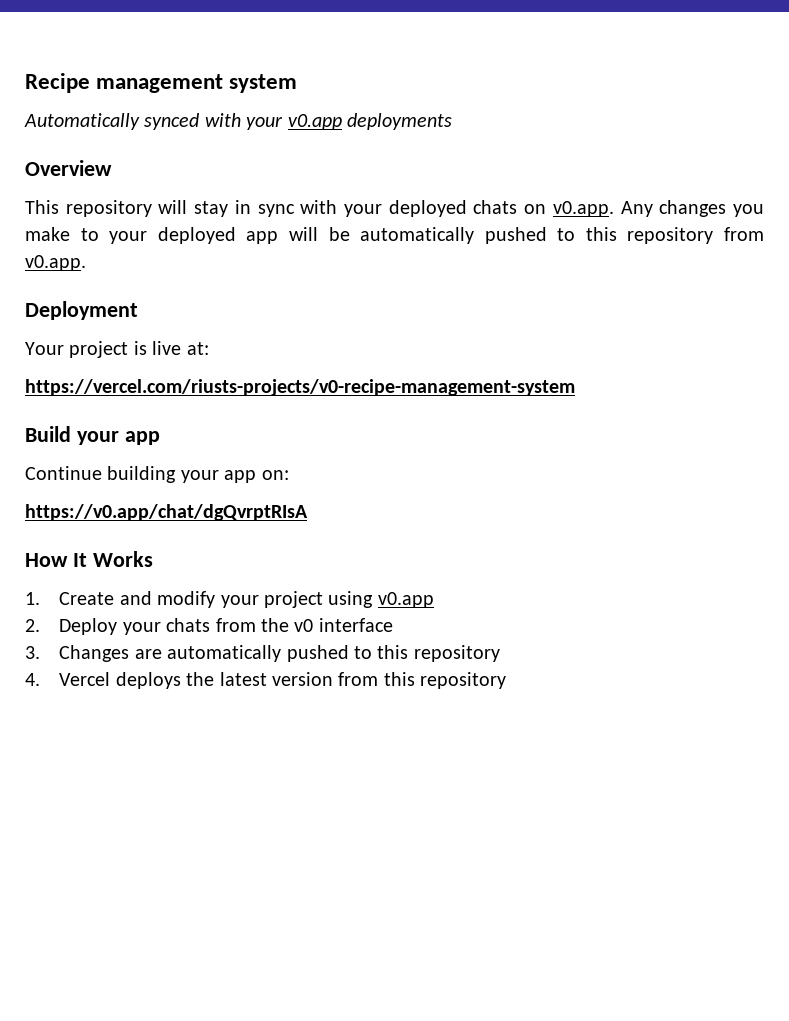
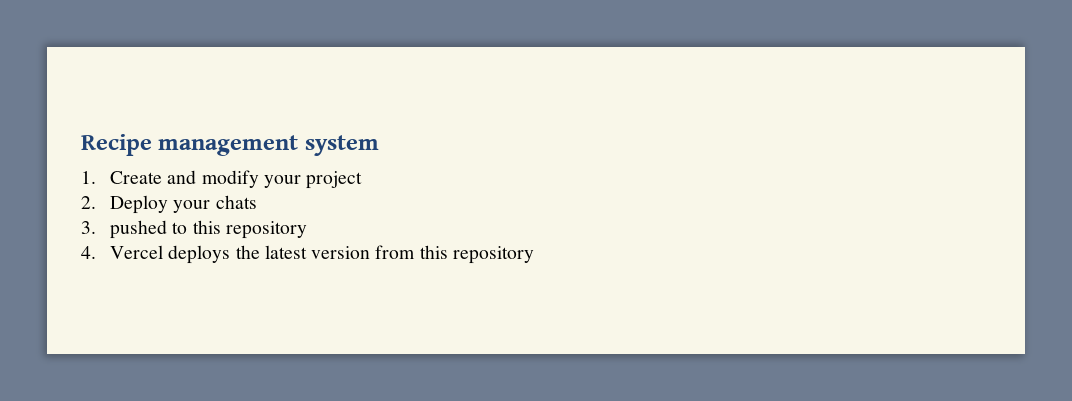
- Automatically synced with your v0.app deployments
- Overview
- This repository will stay in sync with your deployed chats on v0.app. Any changes you make to your deployed app will be automatically pushed to this repository from v0.app.
- Deployment
- Your project is live at:
- https://vercel.com/riusts-projects/v0-recipe-management-system
- Build your app
- Continue building your app on:
- https://v0.app/chat/dgQvrptRIsA
- How It Works
- 1. Create and modify your project using v0.app
+ 1. Create and modify your project
- 2. Deploy your chats from the v0 interface
- 3. Changes are automatically pushed to this repository
+ 2. Deploy your chats
+ 3. pushed to this repository

